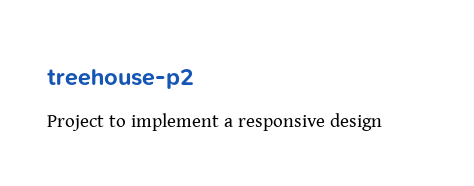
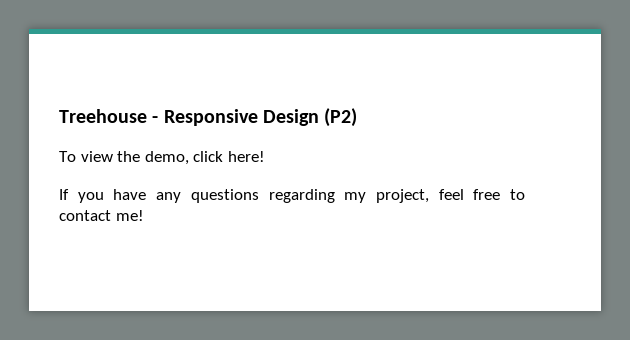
- treehouse-p2
- Project to implement a responsive design
+ Treehouse - Responsive Design (P2)
+ To view the demo, click here!
+ If you have any questions regarding my project, feel free to contact me!

